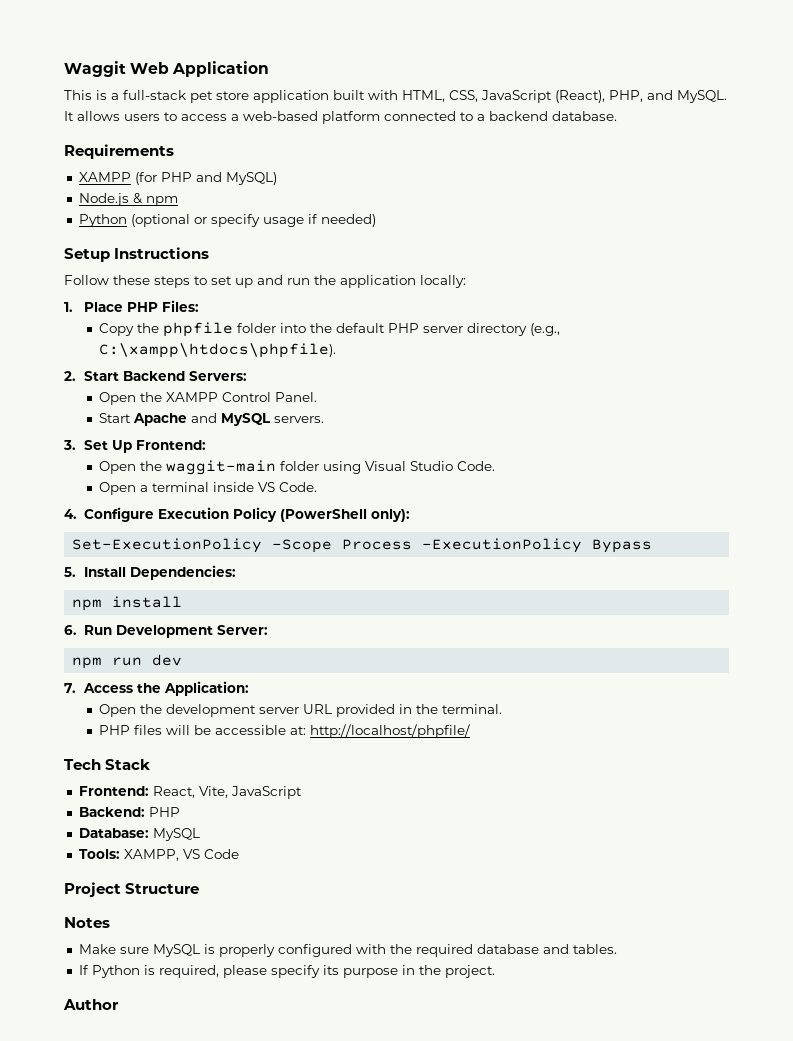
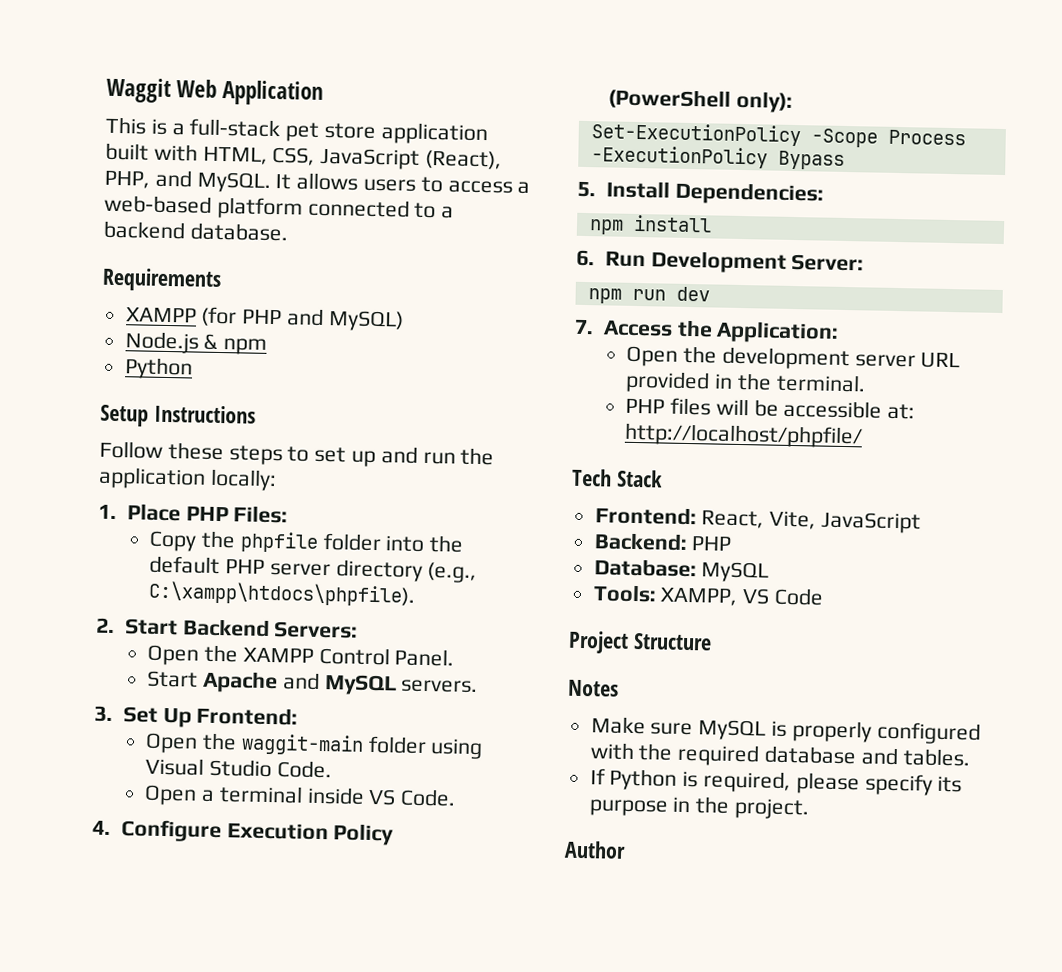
  Node.js & npm
- Python (optional or specify usage if needed)
+ Python

